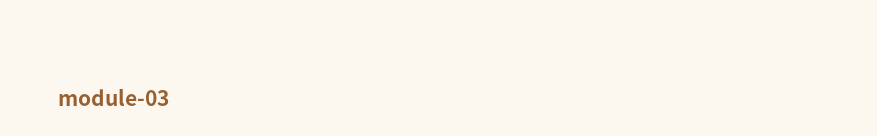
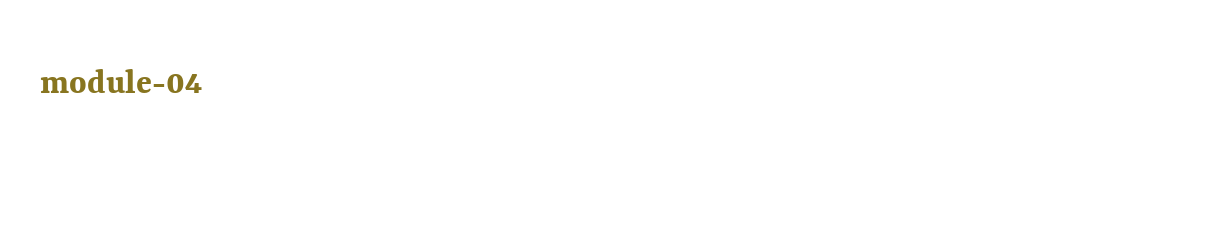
- module-03
+ module-04

